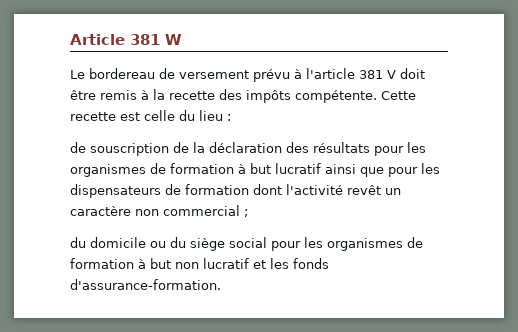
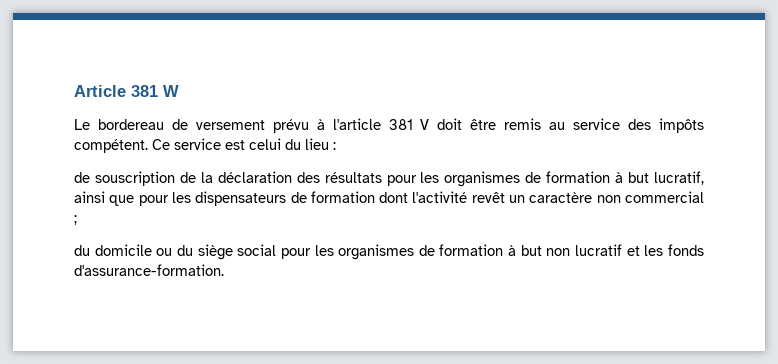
- Le bordereau de versement prévu à l'article 381 V doit être remis à la recette des impôts compétente. Cette recette est celle du lieu :
+ Le bordereau de versement prévu à l'article 381 V doit être remis au service des impôts compétent. Ce service est celui du lieu :
- de souscription de la déclaration des résultats pour les organismes de formation à but lucratif ainsi que pour les dispensateurs de formation dont l'activité revêt un caractère non commercial ;
+ de souscription de la déclaration des résultats pour les organismes de formation à but lucratif, ainsi que pour les dispensateurs de formation dont l'activité revêt un caractère non commercial ;

